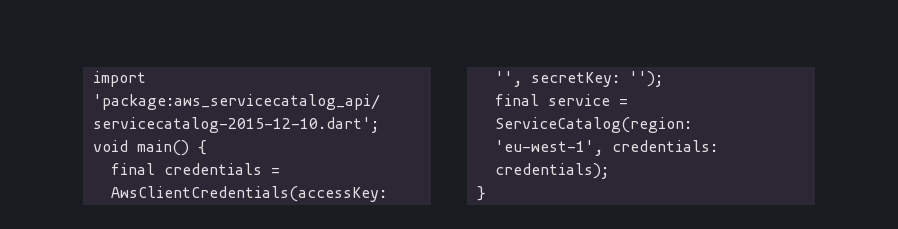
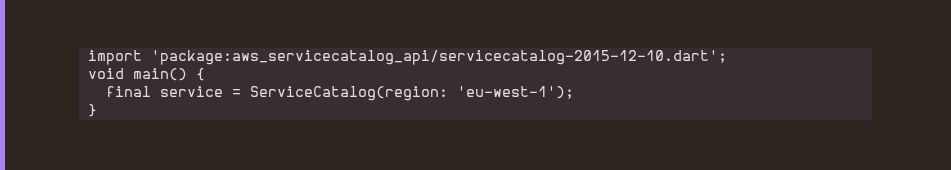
- final credentials = AwsClientCredentials(accessKey: '', secretKey: '');
- final service = ServiceCatalog(region: 'eu-west-1', credentials: credentials);
+ final service = ServiceCatalog(region: 'eu-west-1');

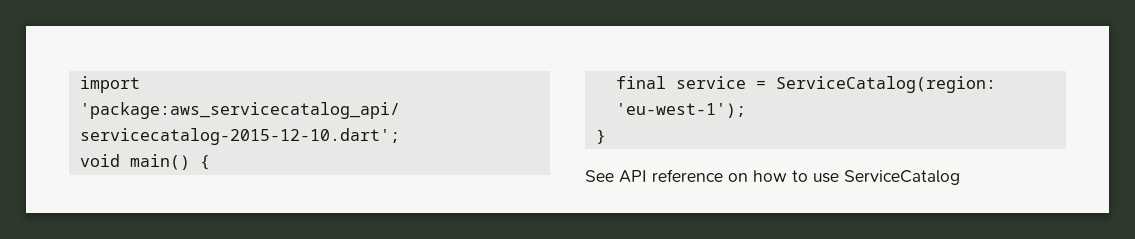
+ See API reference on how to use ServiceCatalog

